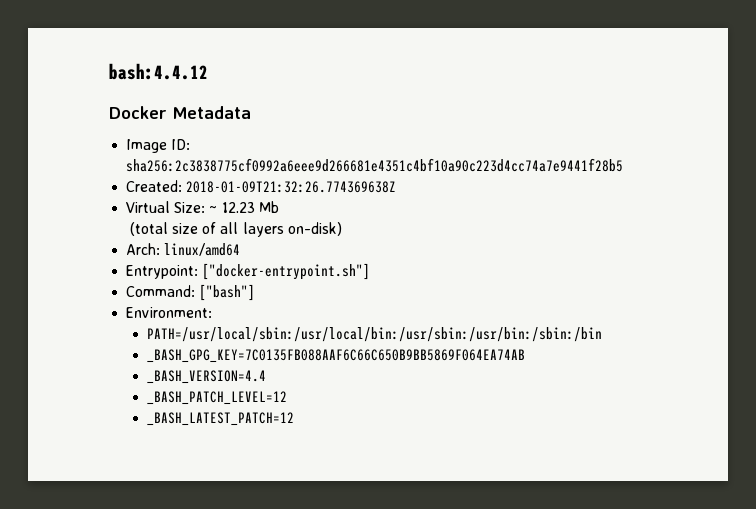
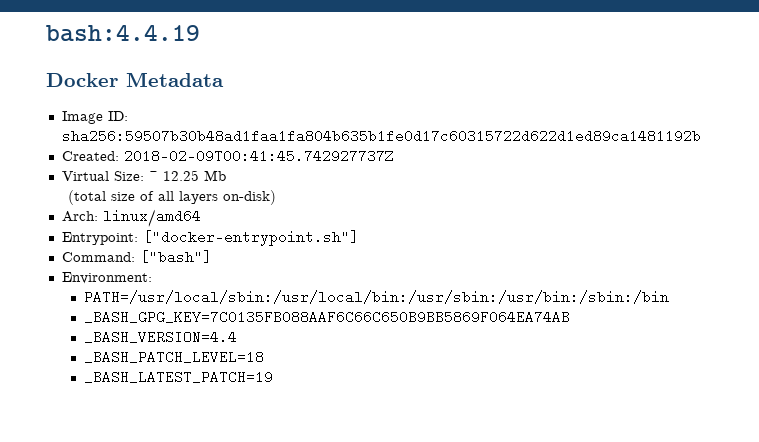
- bash:4.4.12
+ bash:4.4.19
- Image ID: sha256:2c3838775cf0992a6eee9d266681e4351c4bf10a90c223d4cc74a7e9441f28b5
+ Image ID: sha256:59507b30b48ad1faa1fa804b635b1fe0d17c60315722d622d1ed89ca1481192b
- Created: 2018-01-09T21:32:26.774369638Z
+ Created: 2018-02-09T00:41:45.742927737Z
- Virtual Size: ~ 12.23 Mb
+ Virtual Size: ~ 12.25 Mb
- _BASH_PATCH_LEVEL=12
- _BASH_LATEST_PATCH=12
+ _BASH_PATCH_LEVEL=18
+ _BASH_LATEST_PATCH=19

